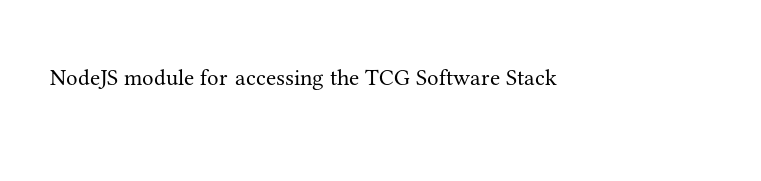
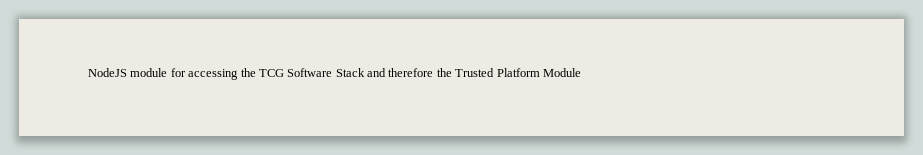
- NodeJS module for accessing the TCG Software Stack
+ NodeJS module for accessing the TCG Software Stack and therefore the Trusted Platform Module

